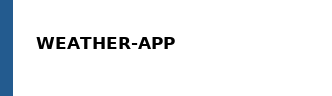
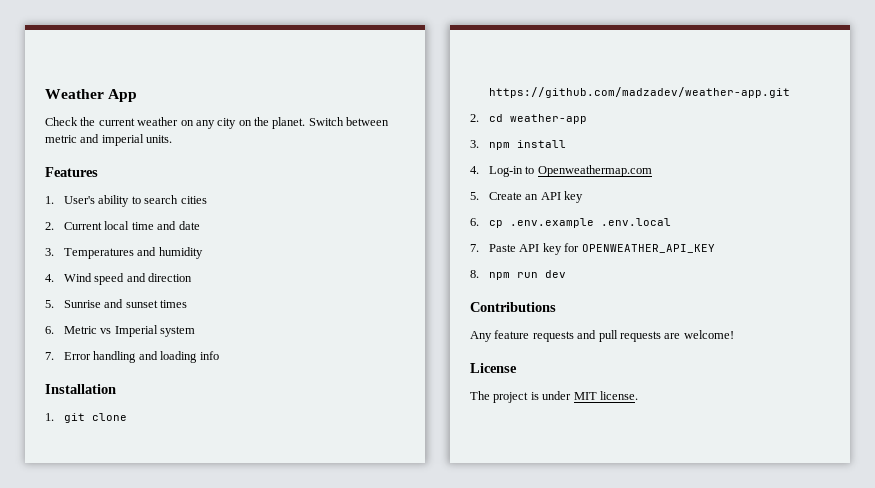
- WEATHER-APP
+ Weather App
+ Check the current weather on any city on the planet. Switch between metric and imperial units.
+ Features
+ 1. User's ability to search cities
+ 2. Current local time and date
+ 3. Temperatures and humidity
+ 4. Wind speed and direction
+ 5. Sunrise and sunset times
+ 6. Metric vs Imperial system
+ 7. Error handling and loading info
+ Installation
+ 1. git clone https://github.com/madzadev/weather-app.git
+ 2. cd weather-app
+ 3. npm install
+ 4. Log-in to Openweathermap.com
+ 5. Create an API key
+ 6. cp .env.example .env.local
+ 7. Paste API key for OPENWEATHER_API_KEY
+ 8. npm run dev
+ Contributions
+ Any feature requests and pull requests are welcome!
+ License
+ The project is under MIT license.

